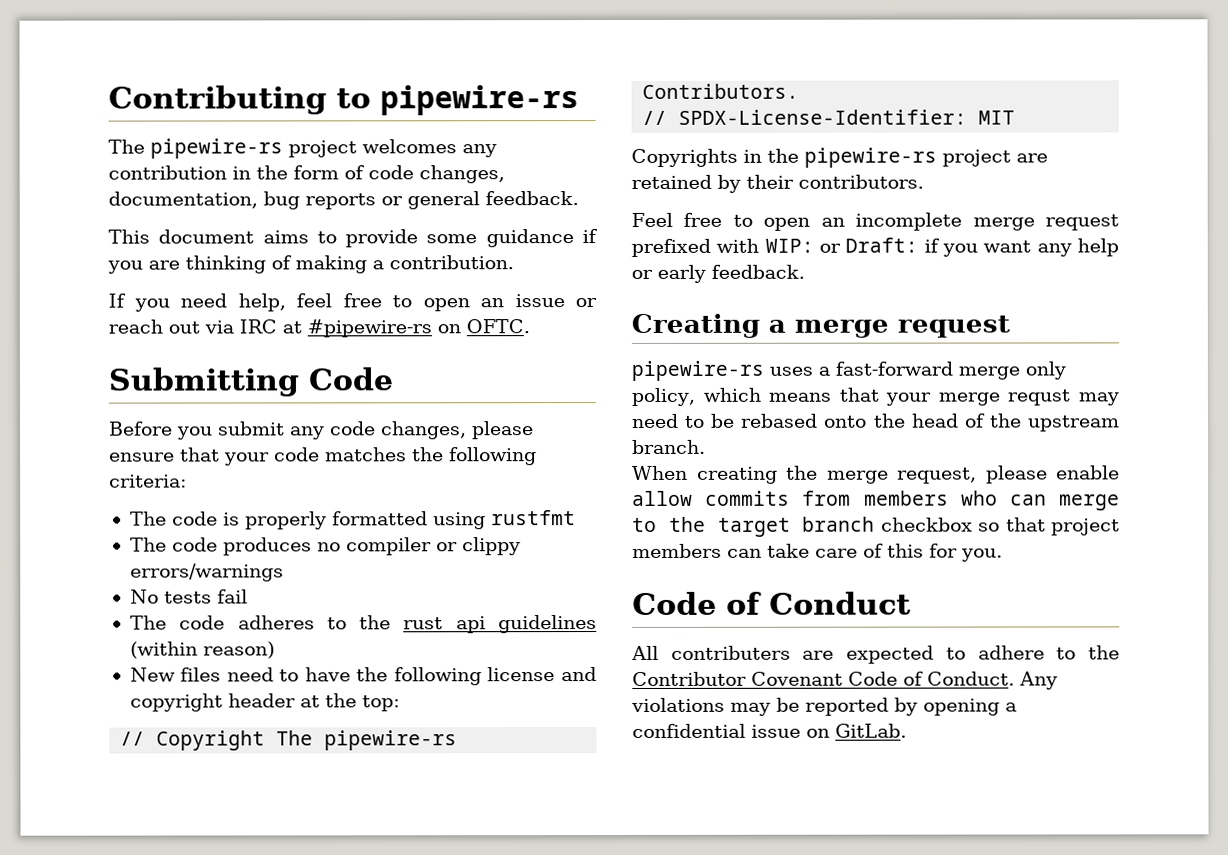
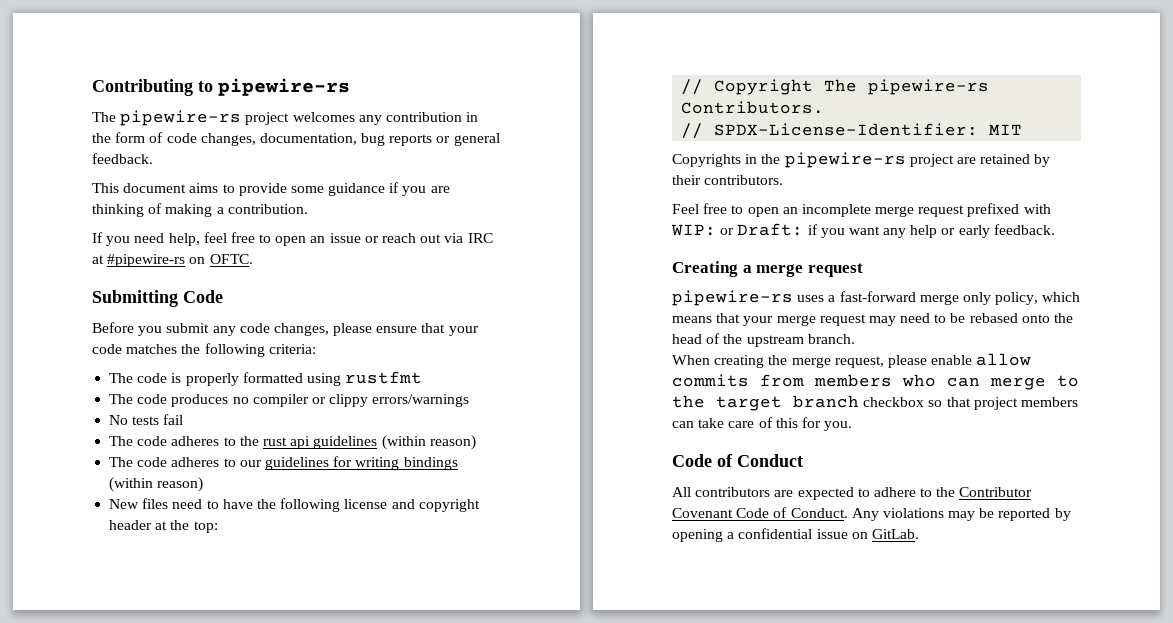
+ The code adheres to our guidelines for writing bindings (within reason)
- pipewire-rs uses a fast-forward merge only policy, which means that your merge requst may need to be rebased onto the head of the upstream branch.
+ pipewire-rs uses a fast-forward merge only policy, which means that your merge request may need to be rebased onto the head of the upstream branch.
- All contributers are expected to adhere to the Contributor Covenant Code of Conduct.
+ All contributors are expected to adhere to the Contributor Covenant Code of Conduct.

